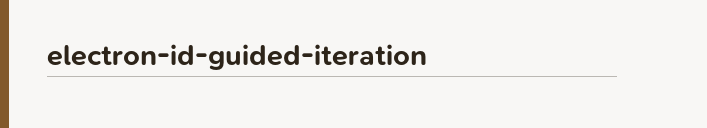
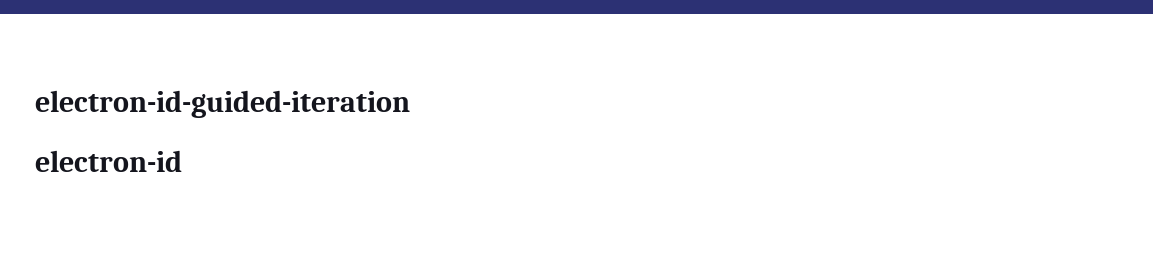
+ electron-id

